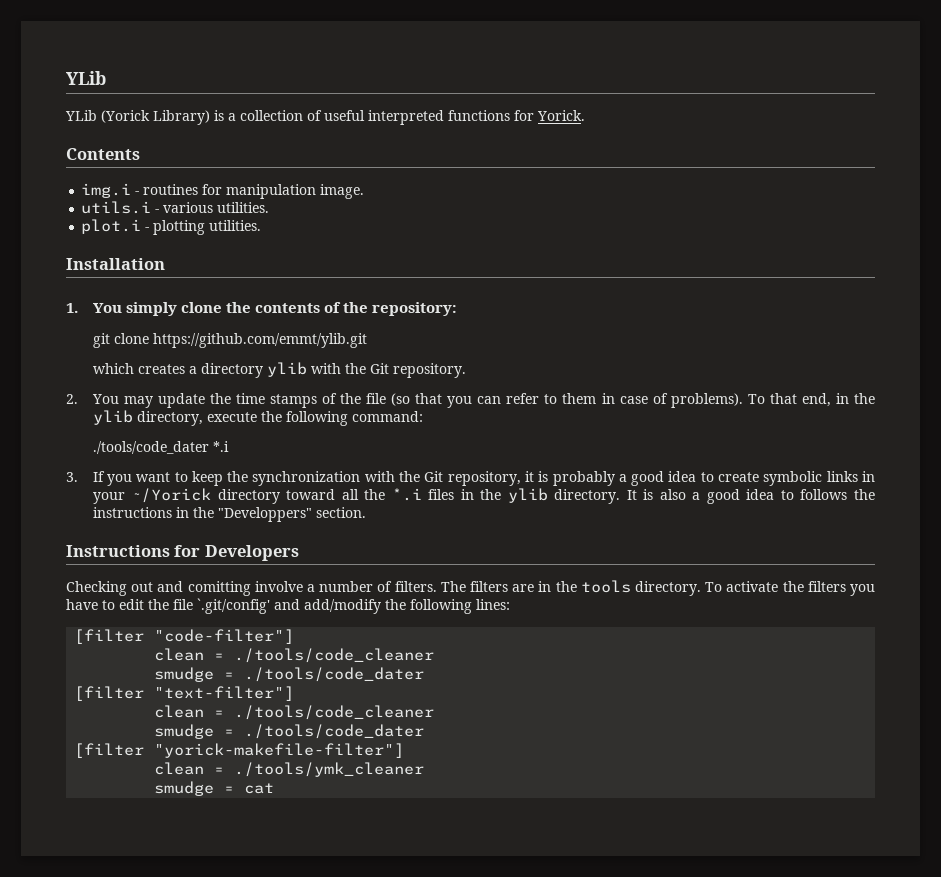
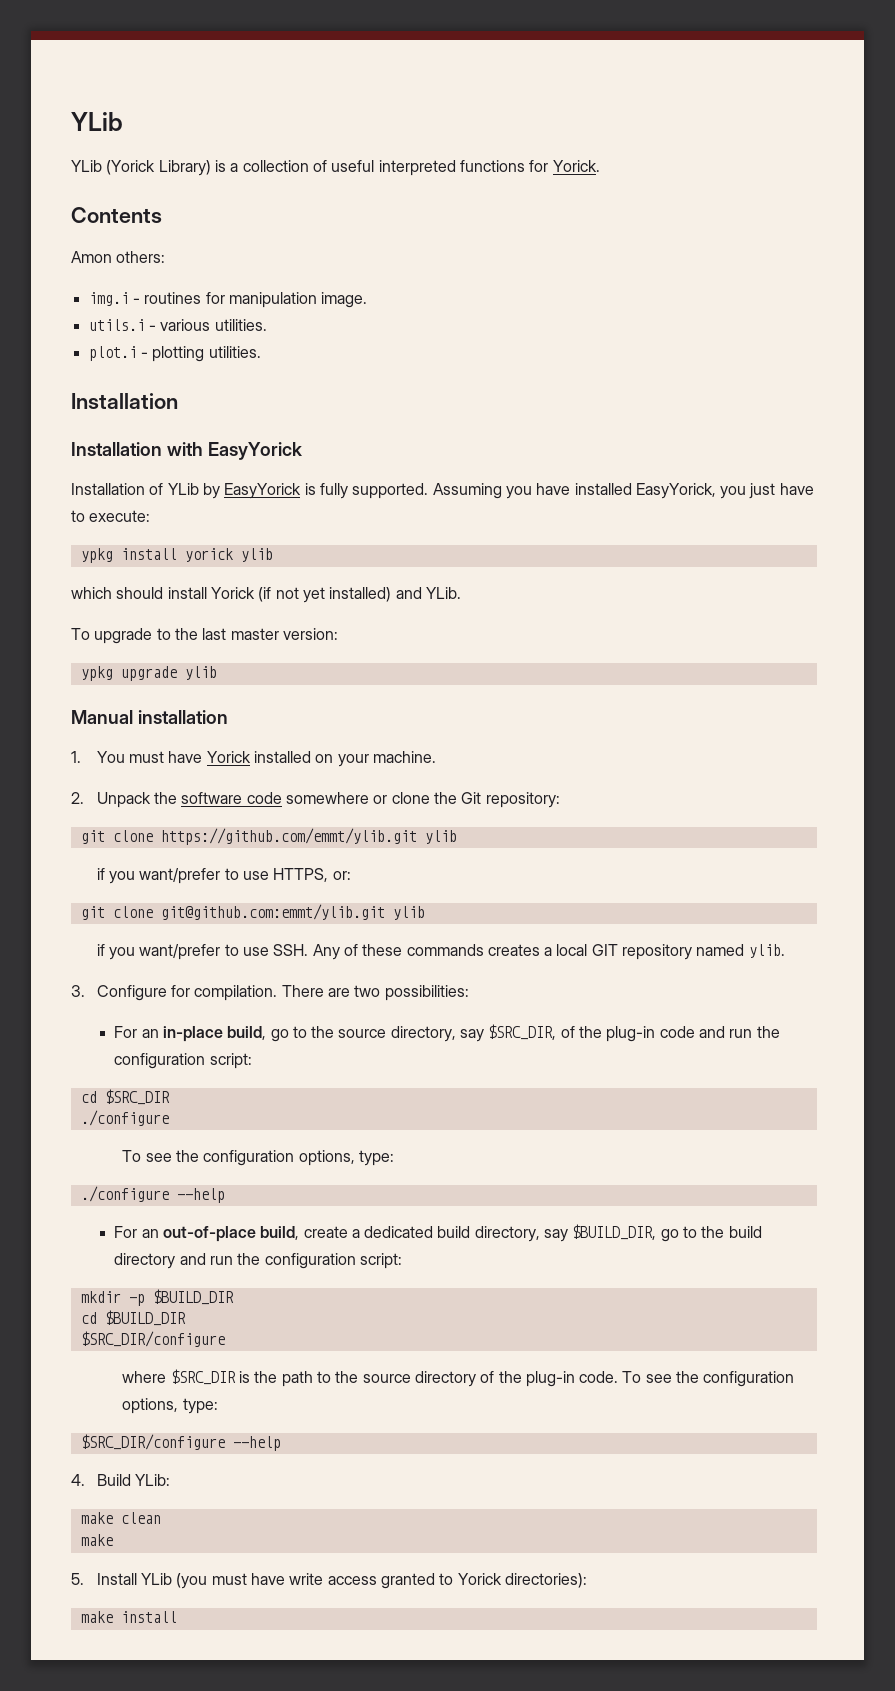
+ Amon others:
- 1. You simply clone the contents of the repository:
- git clone https://github.com/emmt/ylib.git
- which creates a directory ylib with the Git repository.
- 2. You may update the time stamps of the file (so that you can refer to them in case of problems). To that end, in the ylib directory, execute the following command:
- ./tools/code_dater *.i
- 3. If you want to keep the synchronization with the Git repository, it is probably a good idea to create symbolic links in your ~/Yorick directory toward all the *.i files in the ylib directory. It is also a good idea to follows the instructions in the "Developpers" section.
- Instructions for Developers
- Checking out and comitting involve a number of filters. The filters are in the tools directory. To activate the filters you have to edit the file `.git/config' and add/modify the following lines:
- [filter "code-filter"]
- clean = ./tools/code_cleaner
- smudge = ./tools/code_dater
- [filter "text-filter"]
- clean = ./tools/code_cleaner
- smudge = ./tools/code_dater
- [filter "yorick-makefile-filter"]
- clean = ./tools/ymk_cleaner
- smudge = cat
+ Installation with EasyYorick
+ Installation of YLib by EasyYorick is fully supported. Assuming you have installed EasyYorick, you just have to execute:
+ ypkg install yorick ylib
+ which should install Yorick (if not yet installed) and YLib.
+ To upgrade to the last master version:
+ ypkg upgrade ylib
+ Manual installation
+ 1. You must have Yorick installed on your machine.
+ 2. Unpack the software code somewhere or clone the Git repository:
+ git clone https://github.com/emmt/ylib.git ylib
+ if you want/prefer to use HTTPS, or:
+ git clone git@github.com:emmt/ylib.git ylib
+ if you want/prefer to use SSH. Any of these commands creates a local GIT repository named ylib.
+ 3. Configure for compilation. There are two possibilities:
+ For an in-place build, go to the source directory, say $SRC_DIR, of the plug-in code and run the configuration script:
+ cd $SRC_DIR
+ ./configure
+ To see the configuration options, type:
+ ./configure --help
+ For an out-of-place build, create a dedicated build directory, say $BUILD_DIR, go to the build directory and run the configuration script:
+ mkdir -p $BUILD_DIR
+ cd $BUILD_DIR
+ $SRC_DIR/configure
+ where $SRC_DIR is the path to the source directory of the plug-in code. To see the configuration options, type:
+ $SRC_DIR/configure --help
+ 4. Build YLib:
+ make clean
+ make
+ 5. Install YLib (you must have write access granted to Yorick directories):
+ make install

